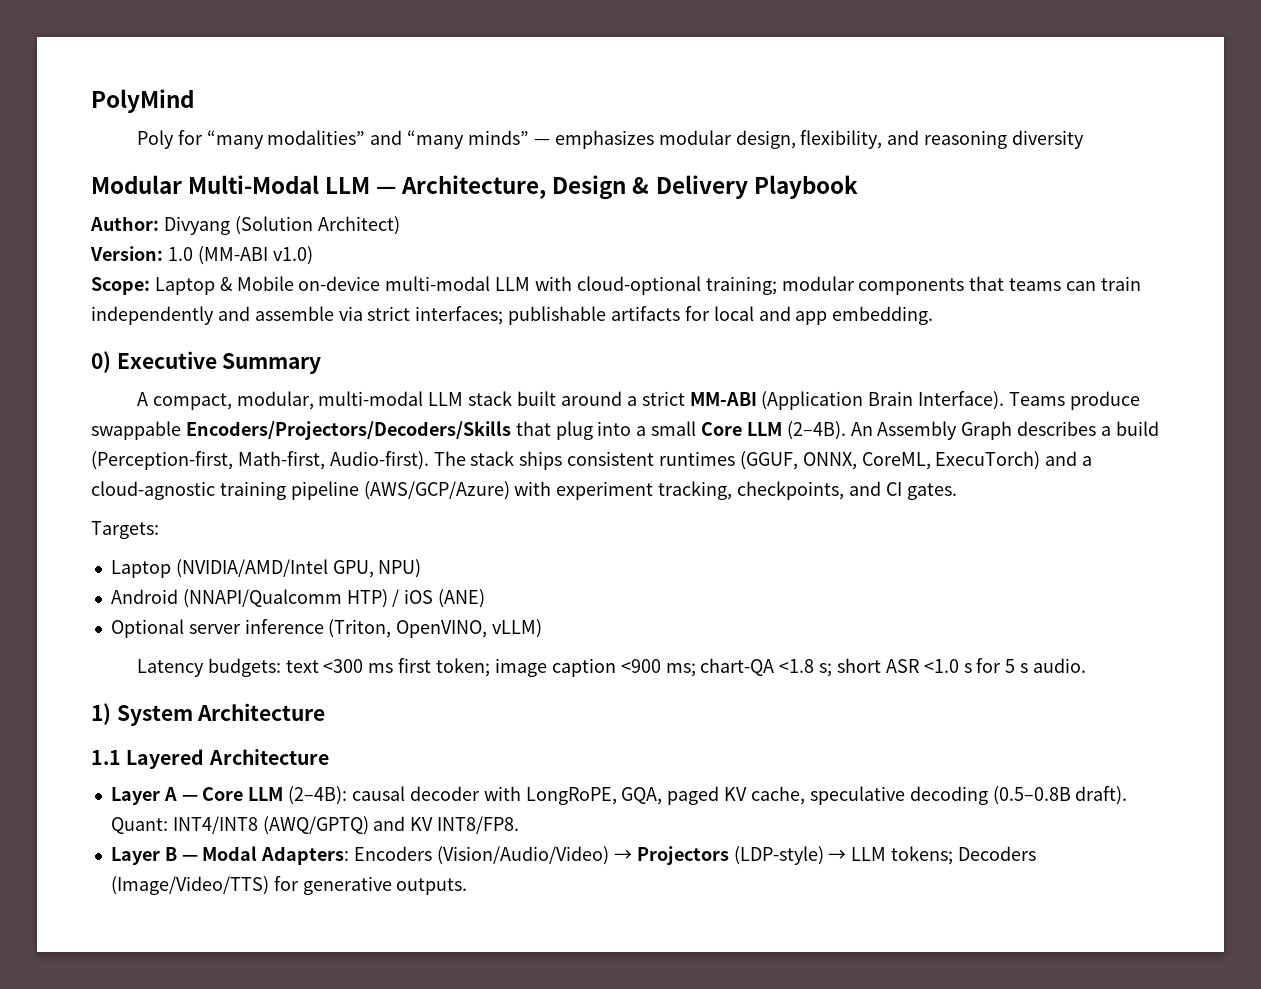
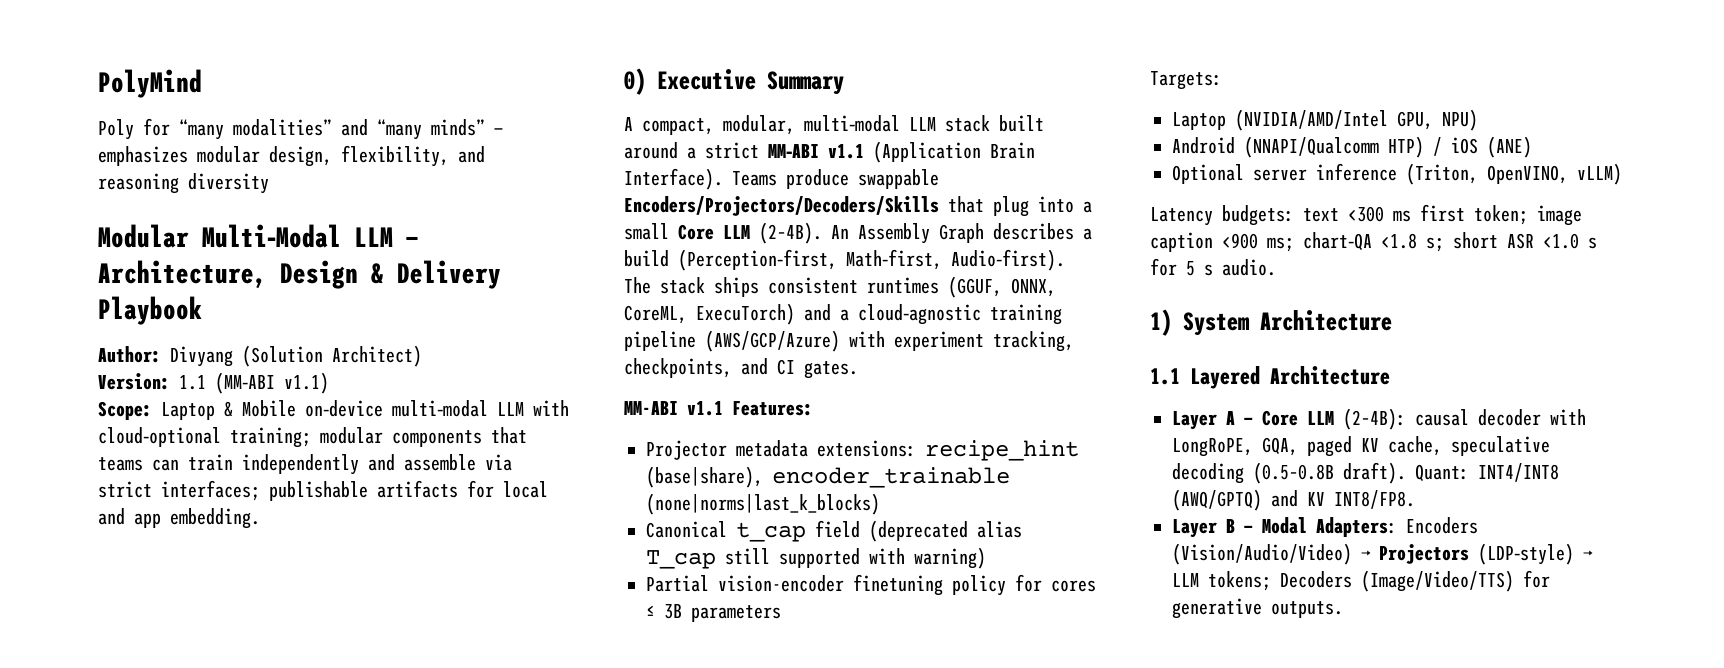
- Version: 1.0 (MM‑ABI v1.0)
+ Version: 1.1 (MM‑ABI v1.1)
- A compact, modular, multi‑modal LLM stack built around a strict MM‑ABI (Application Brain Interface).
+ A compact, modular, multi‑modal LLM stack built around a strict MM‑ABI v1.1 (Application Brain Interface).
+ MM-ABI v1.1 Features:
+ Projector metadata extensions: recipe_hint (base|share), encoder_trainable (none|norms|last_k_blocks)
+ Canonical t_cap field (deprecated alias T_cap still supported with warning)
+ Partial vision-encoder finetuning policy for cores ≤ 3B parameters

